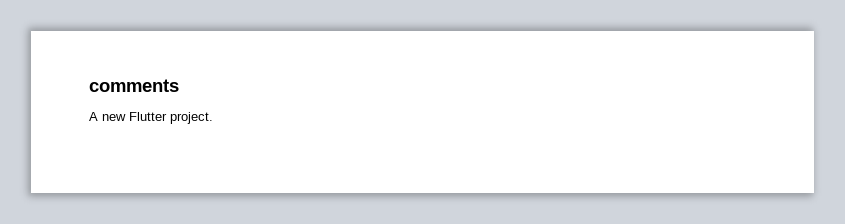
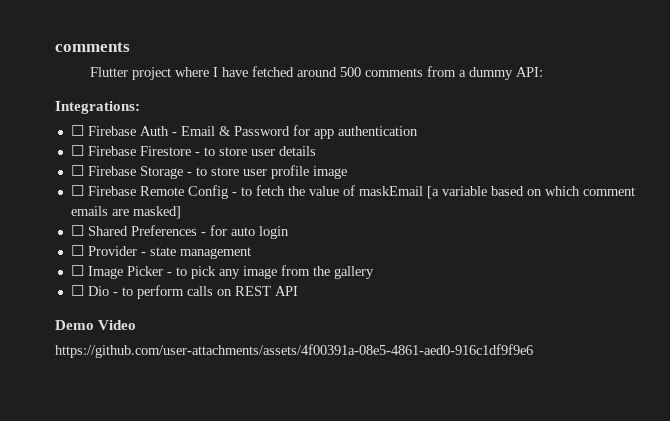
- A new Flutter project.
+ Flutter project where I have fetched around 500 comments from a dummy API:
+ Integrations:
+ ☐ Firebase Auth - Email & Password for app authentication
+ ☐ Firebase Firestore - to store user details
+ ☐ Firebase Storage - to store user profile image
+ ☐ Firebase Remote Config - to fetch the value of maskEmail [a variable based on which comment emails are masked]
+ ☐ Shared Preferences - for auto login
+ ☐ Provider - state management
+ ☐ Image Picker - to pick any image from the gallery
+ ☐ Dio - to perform calls on REST API
+ Demo Video
+ https://github.com/user-attachments/assets/4f00391a-08e5-4861-aed0-916c1df9f9e6

